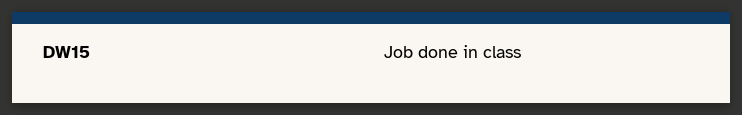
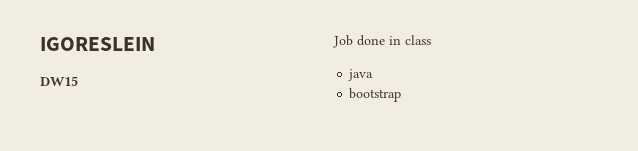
+ IGORESLEIN
+ java
+ bootstrap

